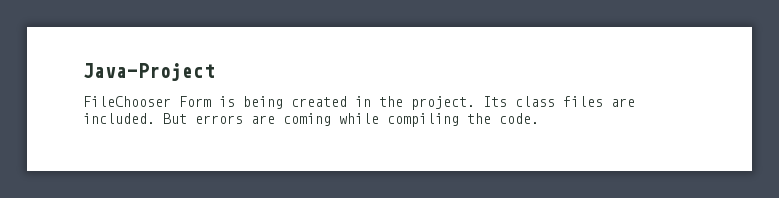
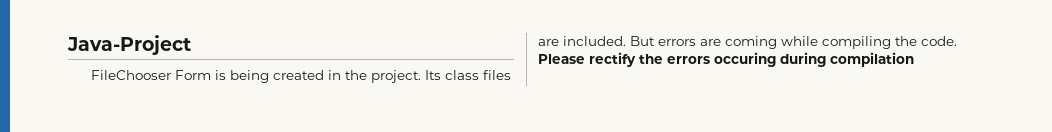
+ Please rectify the errors occuring during compilation

